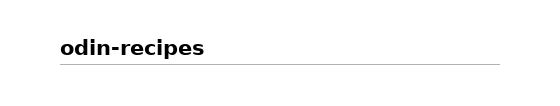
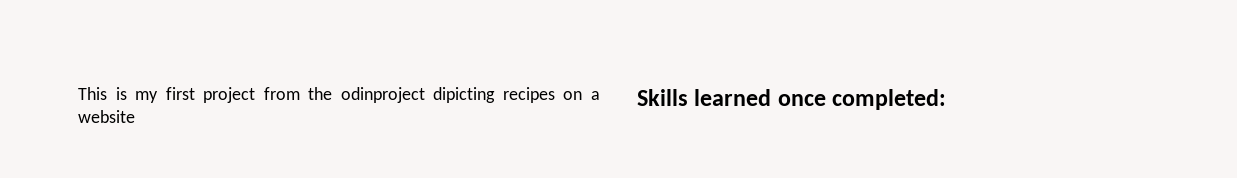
- odin-recipes
+ This is my first project from the odinproject dipicting recipes on a website
+ Skills learned once completed:

